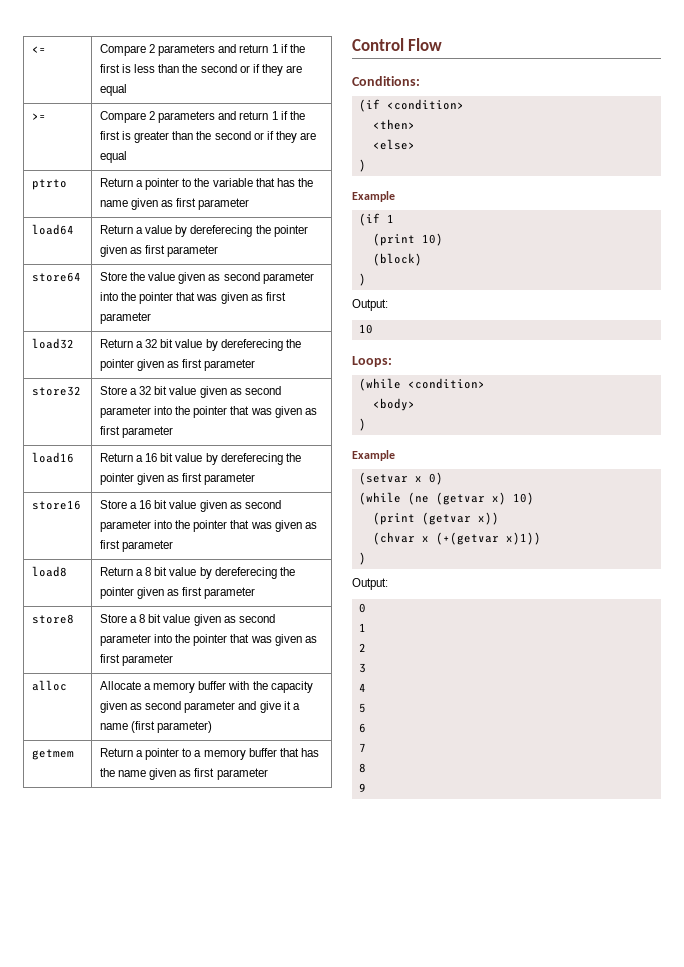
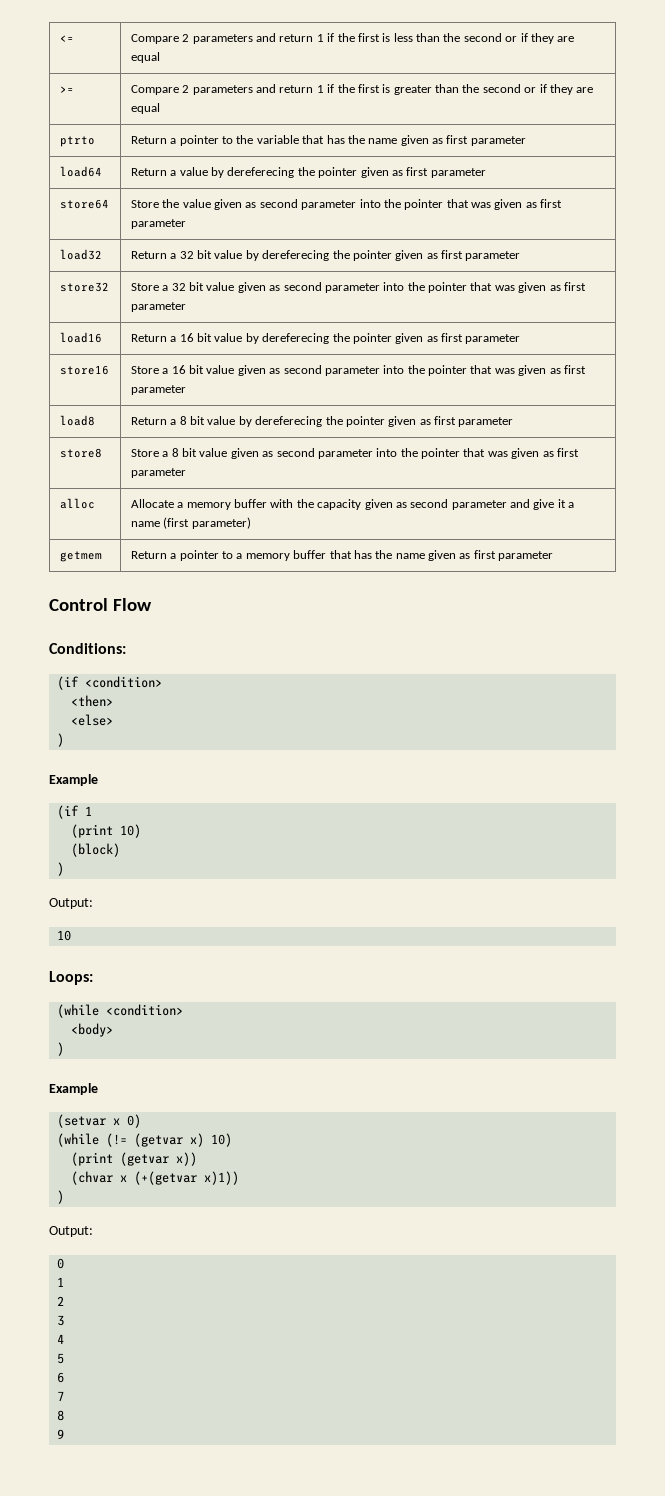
- (while (ne (getvar x) 10)
+ (while (!= (getvar x) 10)

